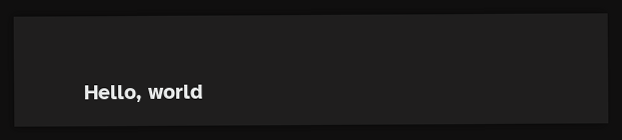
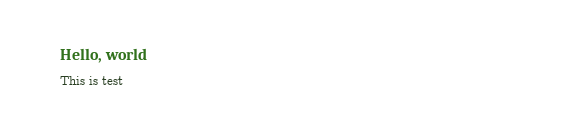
+ This is test

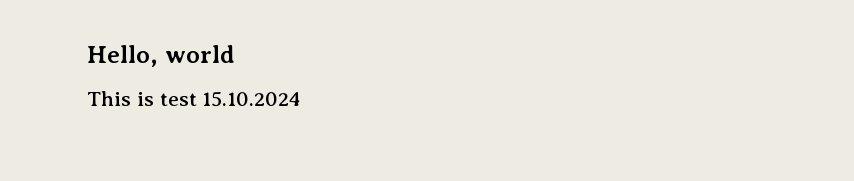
- This is test
+ This is test 15.10.2024

